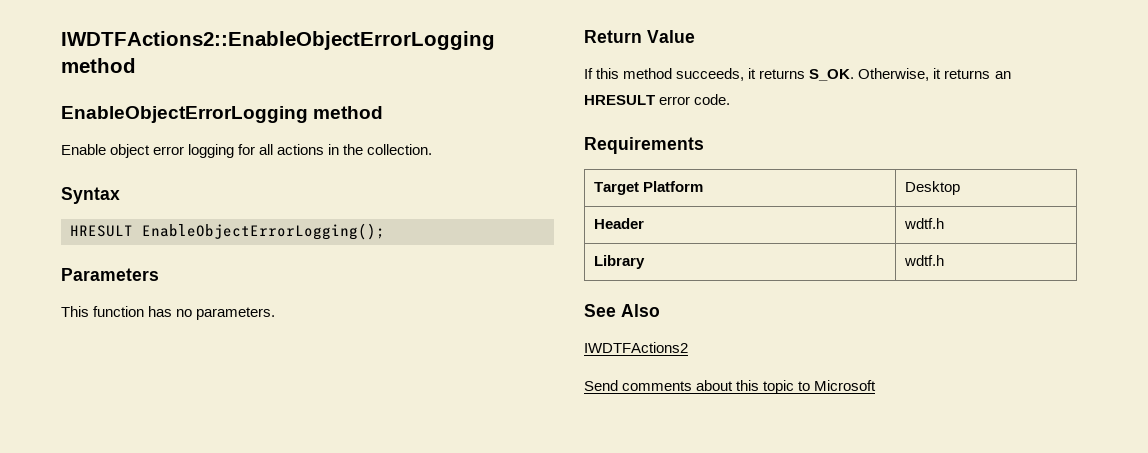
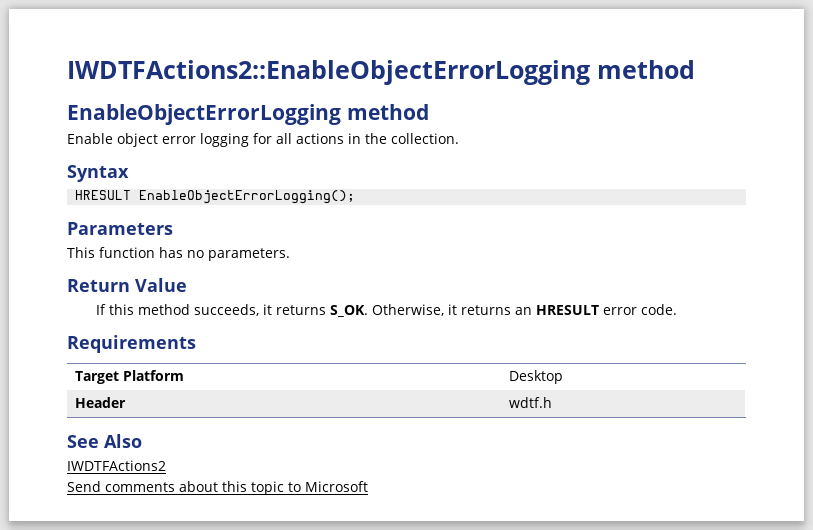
- Library | wdtf.h

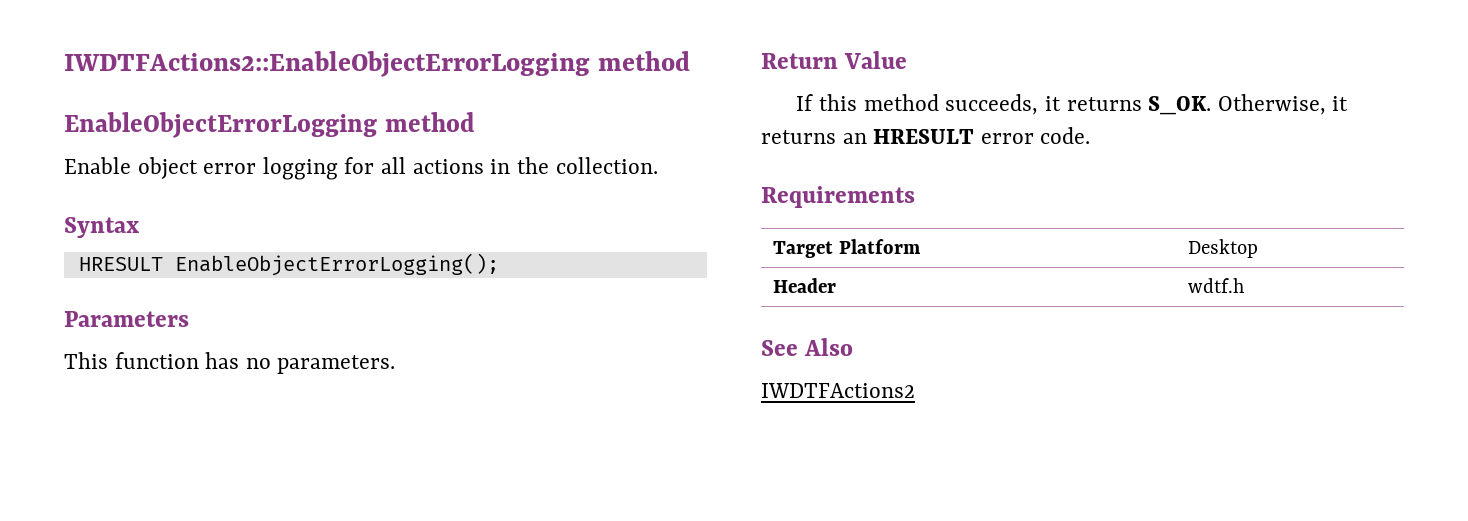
- Send comments about this topic to Microsoft

